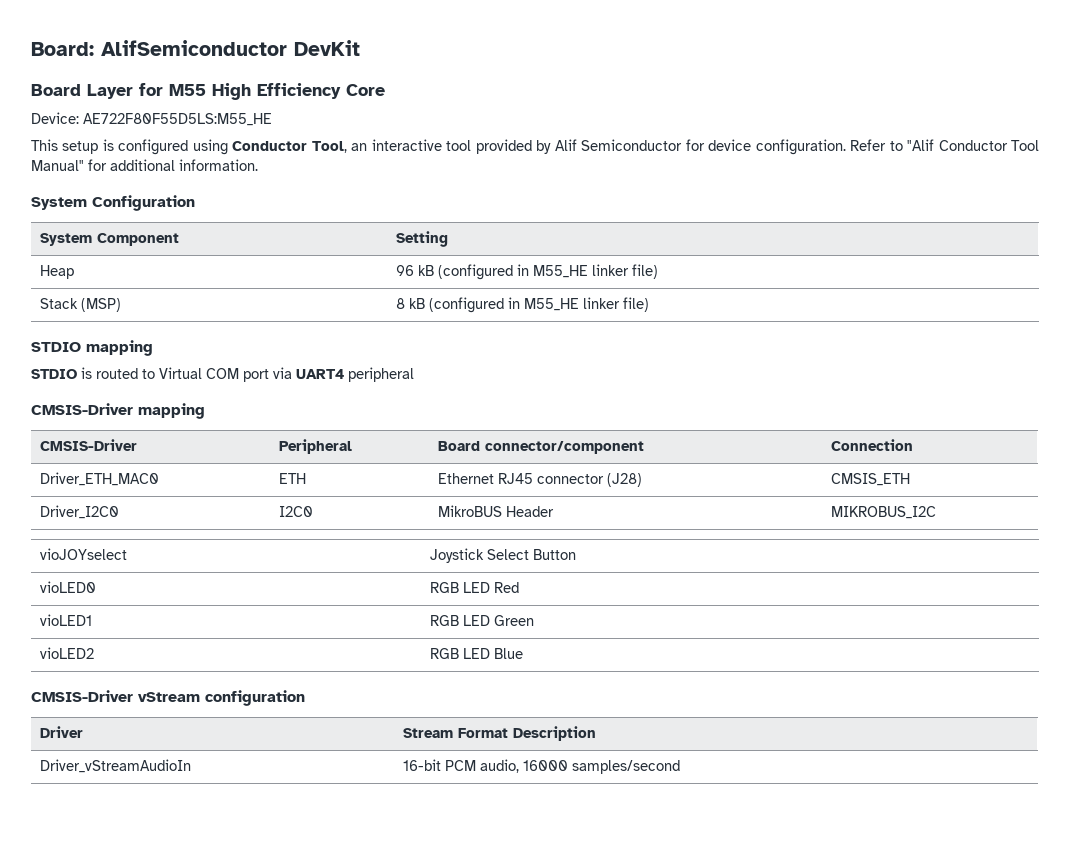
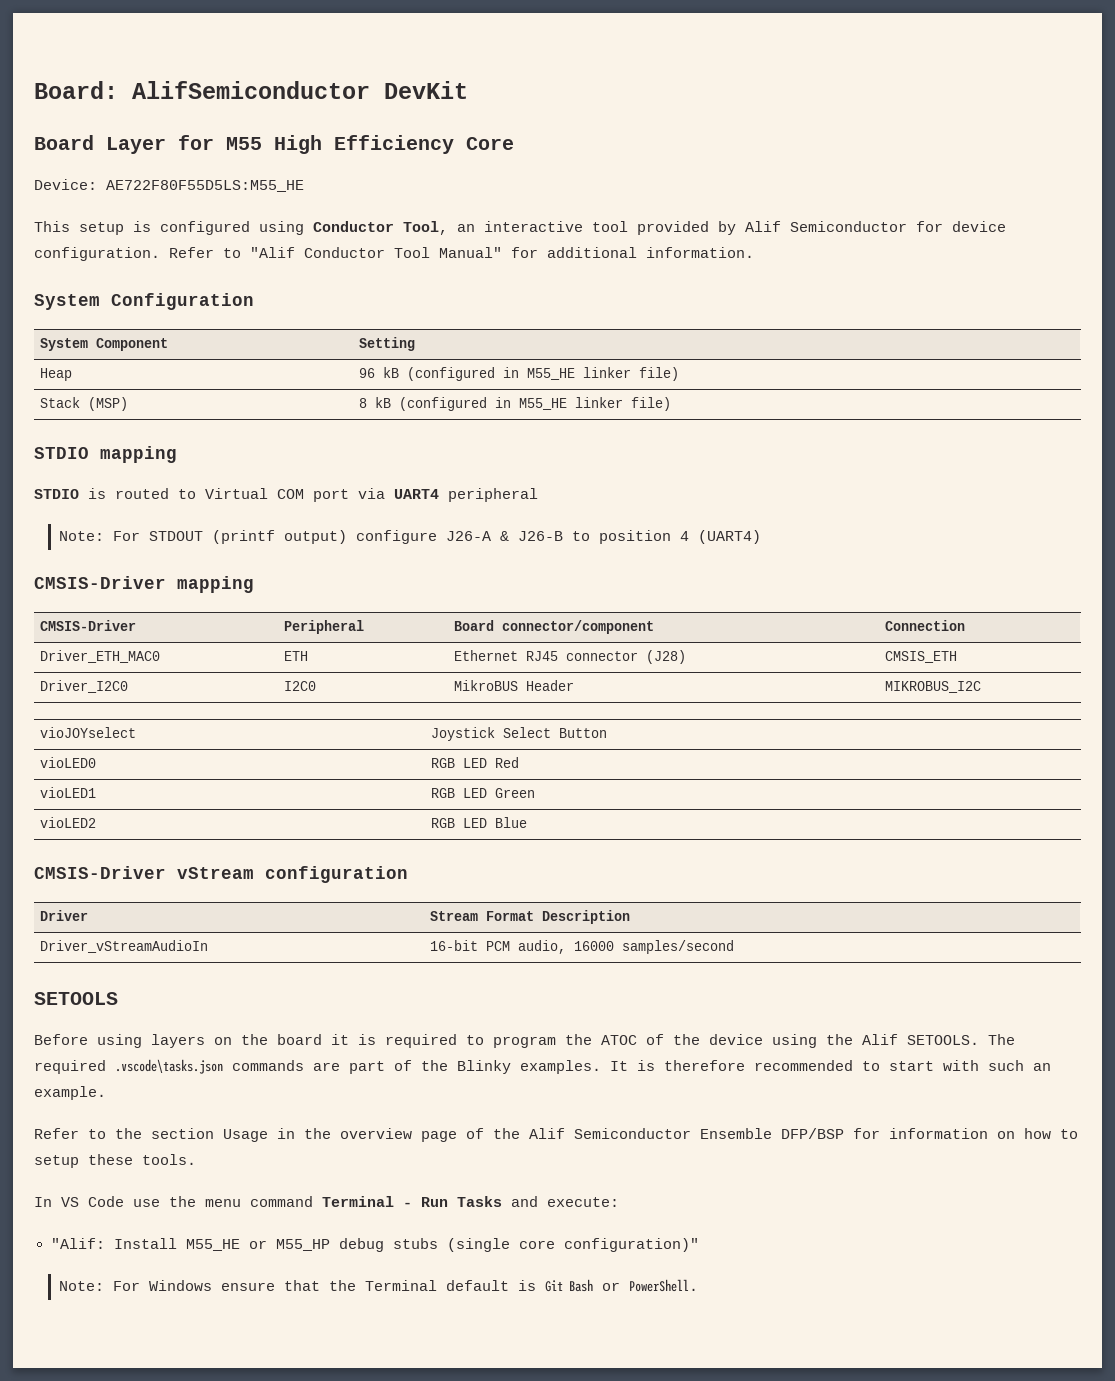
+ Note: For STDOUT (printf output) configure J26-A & J26-B to position 4 (UART4)
+ SETOOLS
+ Before using layers on the board it is required to program the ATOC of the device using the Alif SETOOLS. The required .vscode\tasks.json commands are part of the Blinky examples. It is therefore recommended to start with such an example.
+ Refer to the section Usage in the overview page of the Alif Semiconductor Ensemble DFP/BSP for information on how to setup these tools.
+ In VS Code use the menu command Terminal - Run Tasks and execute:
+ "Alif: Install M55_HE or M55_HP debug stubs (single core configuration)"
+ Note: For Windows ensure that the Terminal default is Git Bash or PowerShell.

